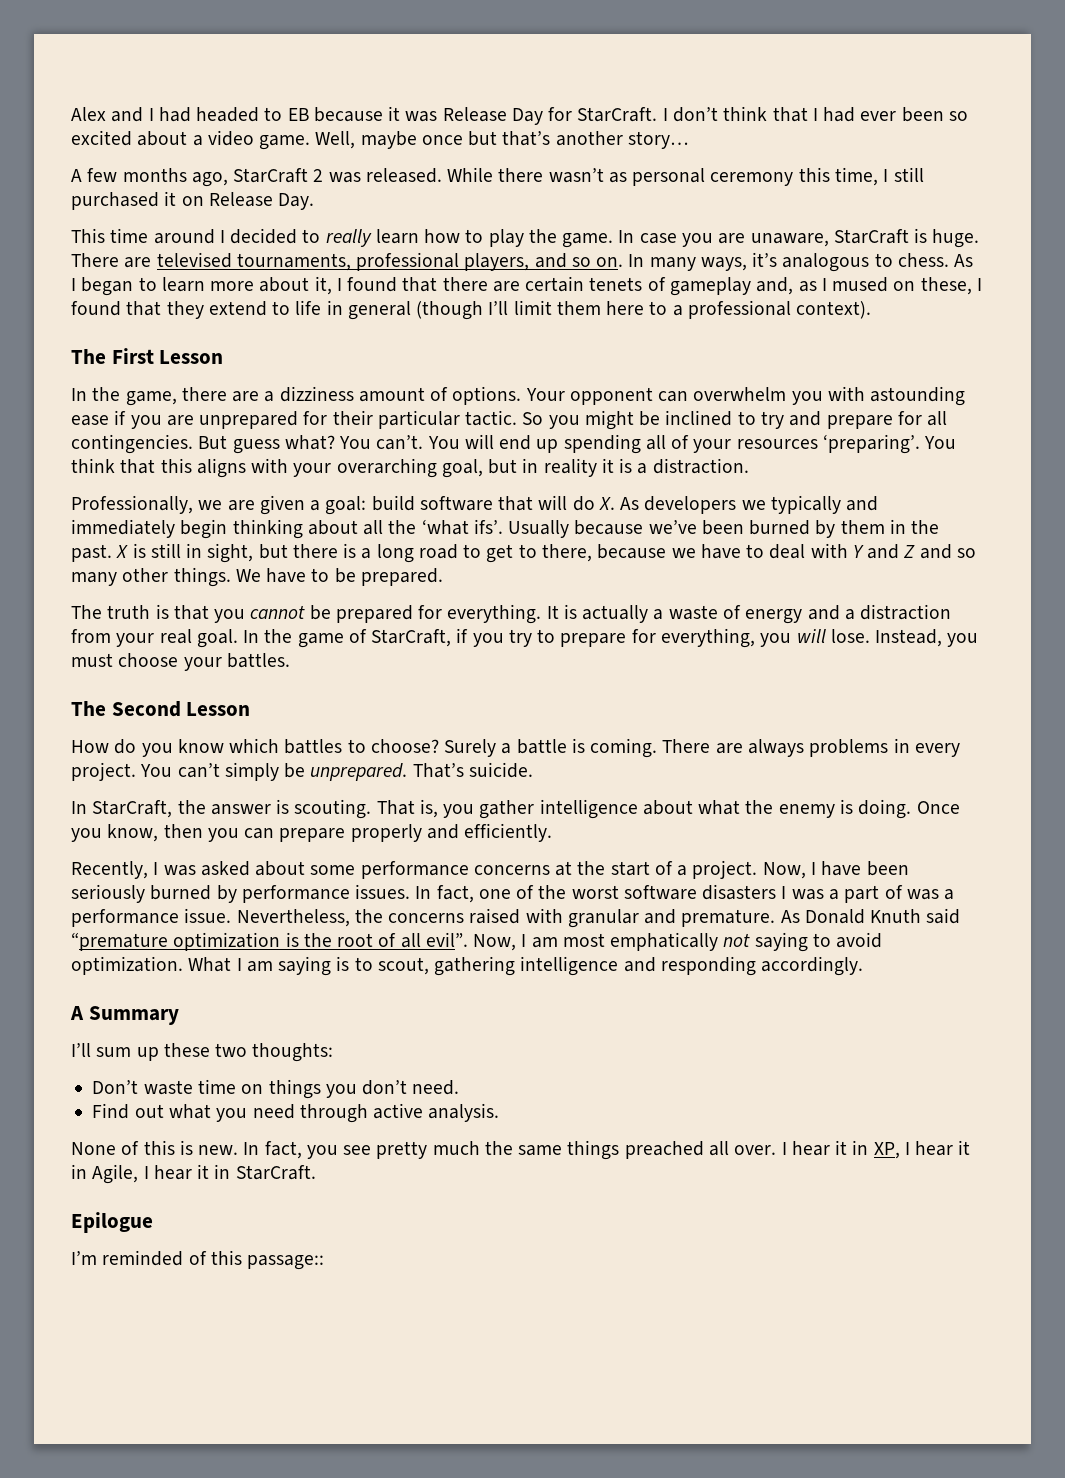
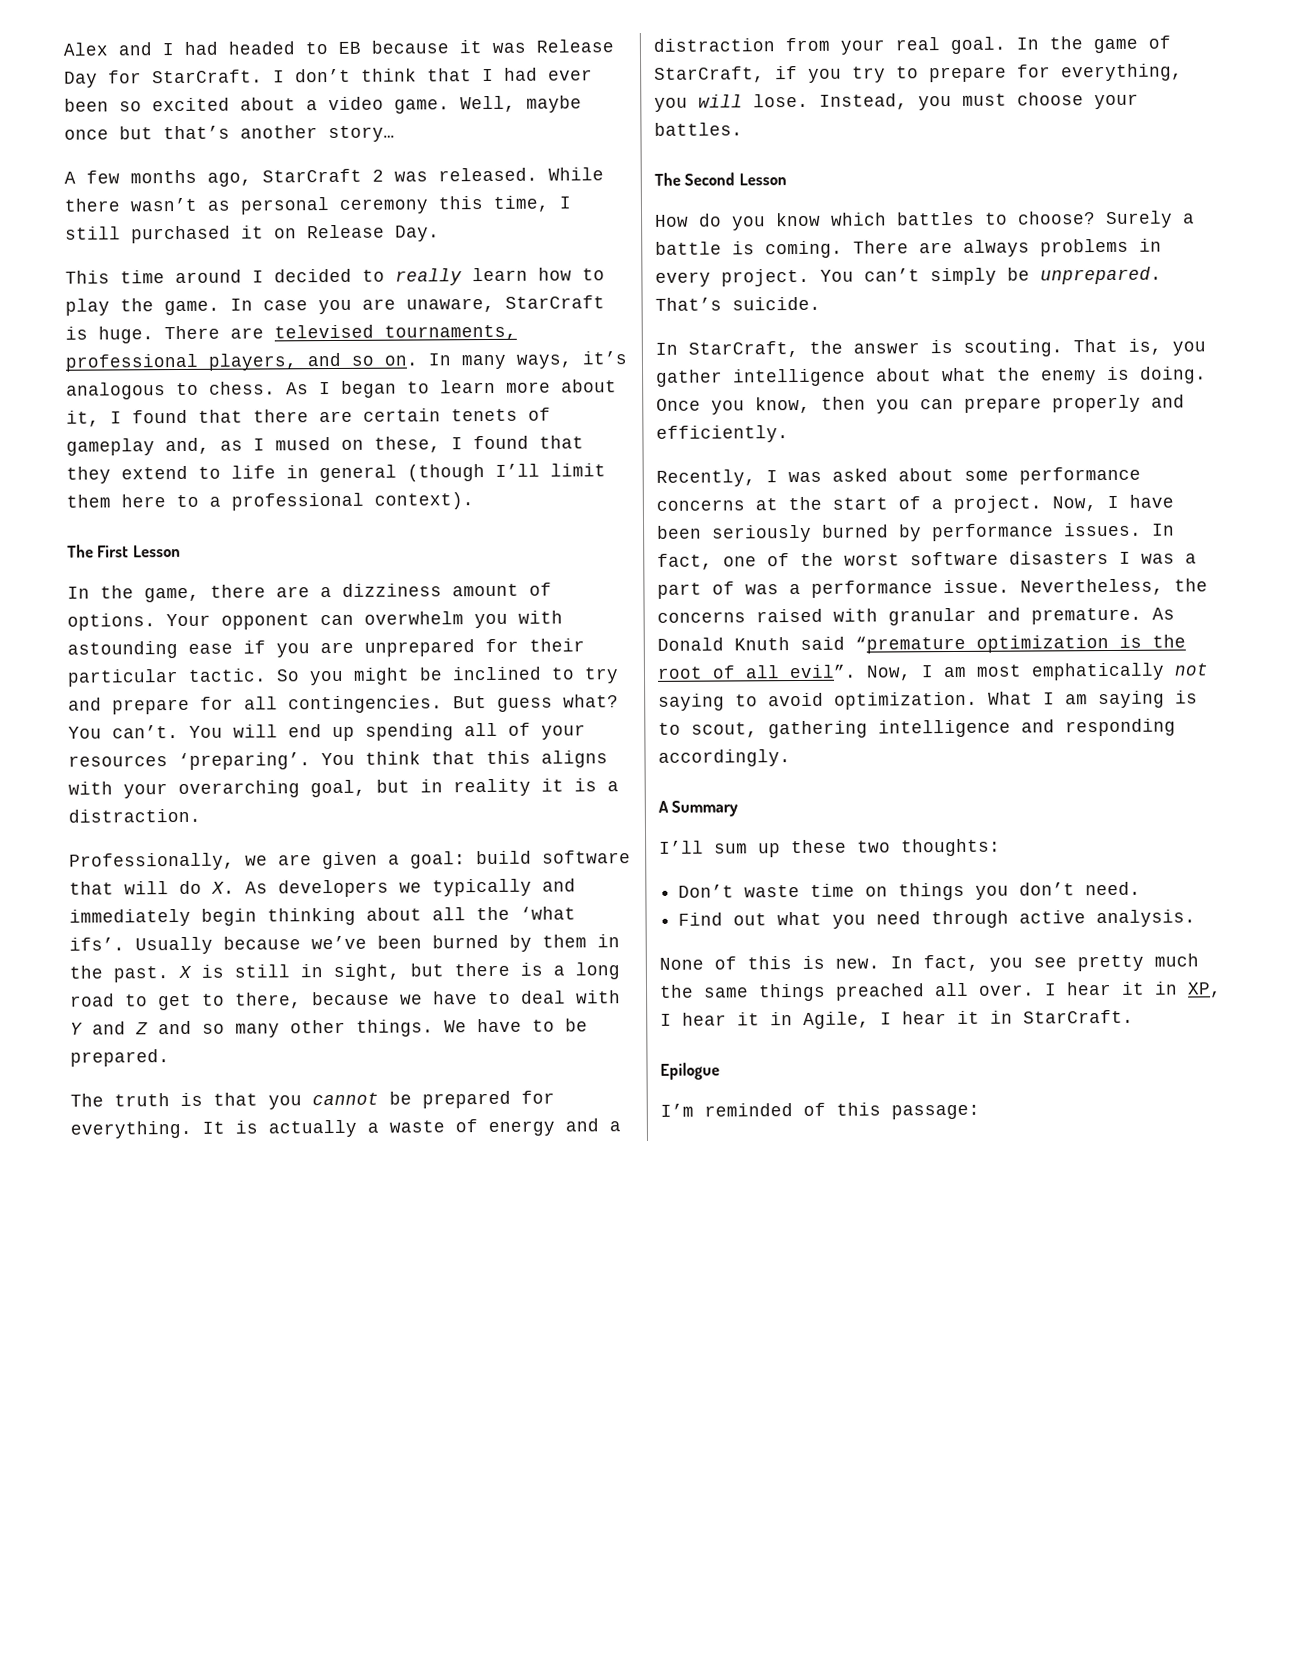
- I’m reminded of this passage::
+ I’m reminded of this passage:

